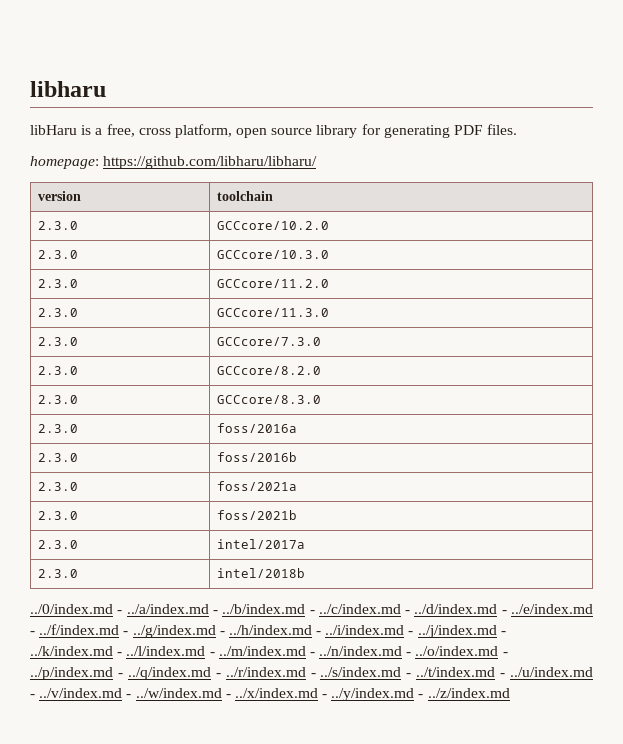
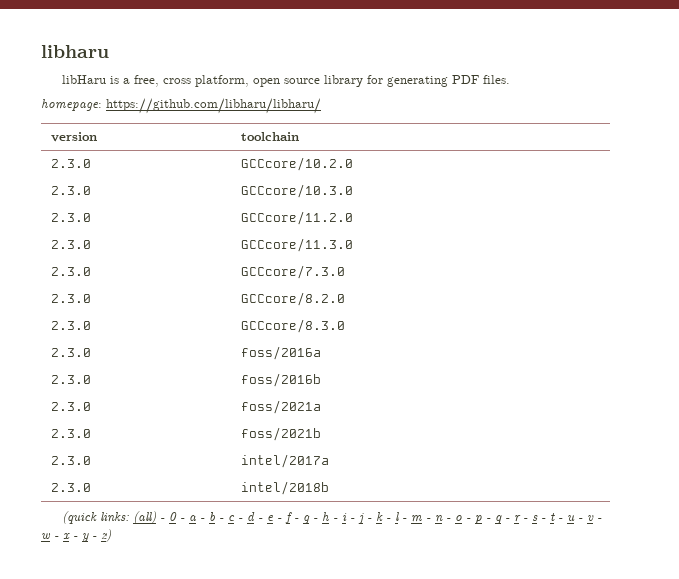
- ../0/index.md - ../a/index.md - ../b/index.md - ../c/index.md - ../d/index.md - ../e/index.md - ../f/index.md - ../g/index.md - ../h/index.md - ../i/index.md - ../j/index.md - ../k/index.md - ../l/index.md - ../m/index.md - ../n/index.md - ../o/index.md - ../p/index.md - ../q/index.md - ../r/index.md - ../s/index.md - ../t/index.md - ../u/index.md - ../v/index.md - ../w/index.md - ../x/index.md - ../y/index.md - ../z/index.md
+ (quick links: (all) - 0 - a - b - c - d - e - f - g - h - i - j - k - l - m - n - o - p - q - r - s - t - u - v - w - x - y - z)

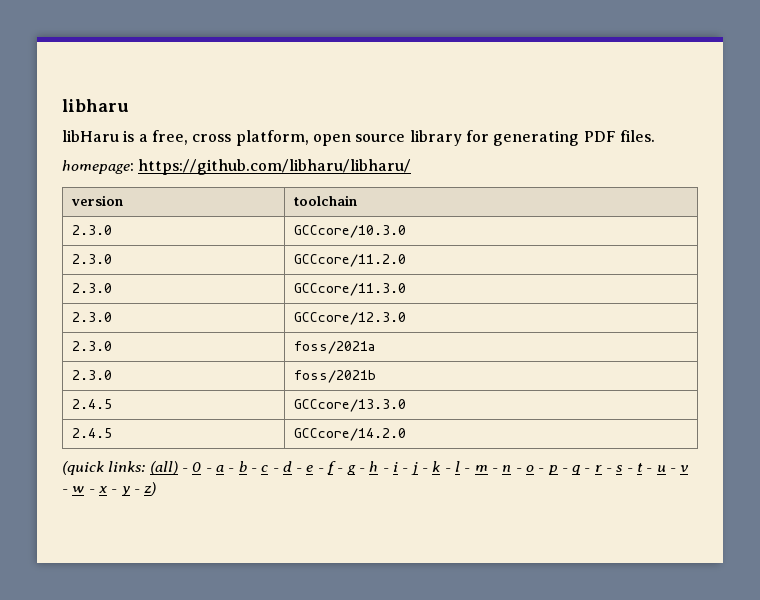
- 2.3.0 | GCCcore/10.2.0
- 2.3.0 | GCCcore/7.3.0
- 2.3.0 | GCCcore/8.2.0
- 2.3.0 | GCCcore/8.3.0
- 2.3.0 | foss/2016a
- 2.3.0 | foss/2016b
+ 2.3.0 | GCCcore/12.3.0
- 2.3.0 | intel/2017a
- 2.3.0 | intel/2018b
+ 2.4.5 | GCCcore/13.3.0
+ 2.4.5 | GCCcore/14.2.0

